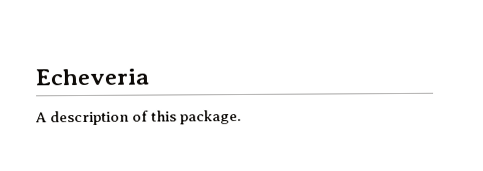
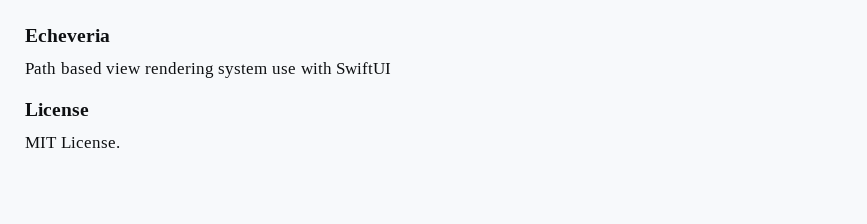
- A description of this package.
+ Path based view rendering system use with SwiftUI
+ License
+ MIT License.

